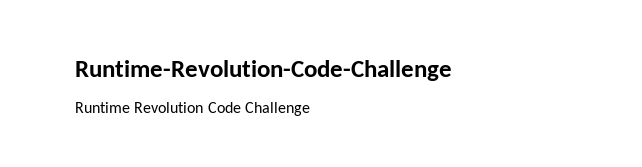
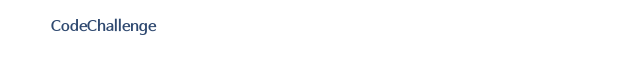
- Runtime-Revolution-Code-Challenge
- Runtime Revolution Code Challenge
+ CodeChallenge

